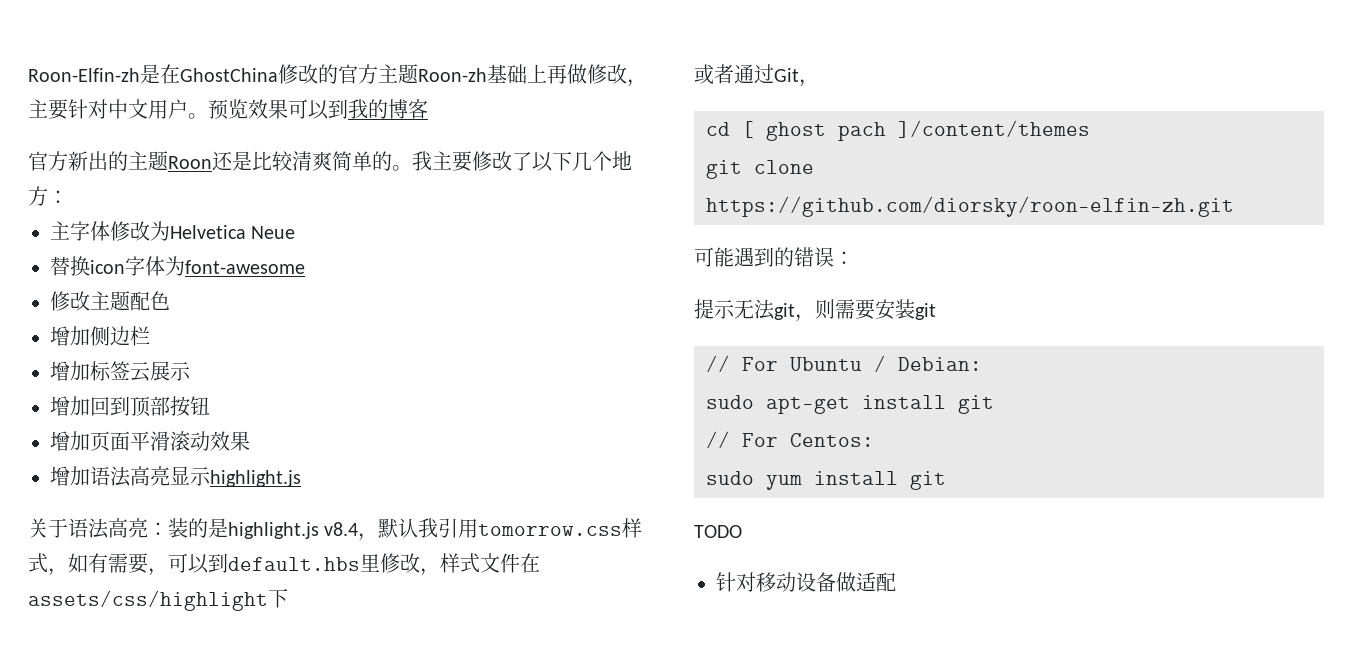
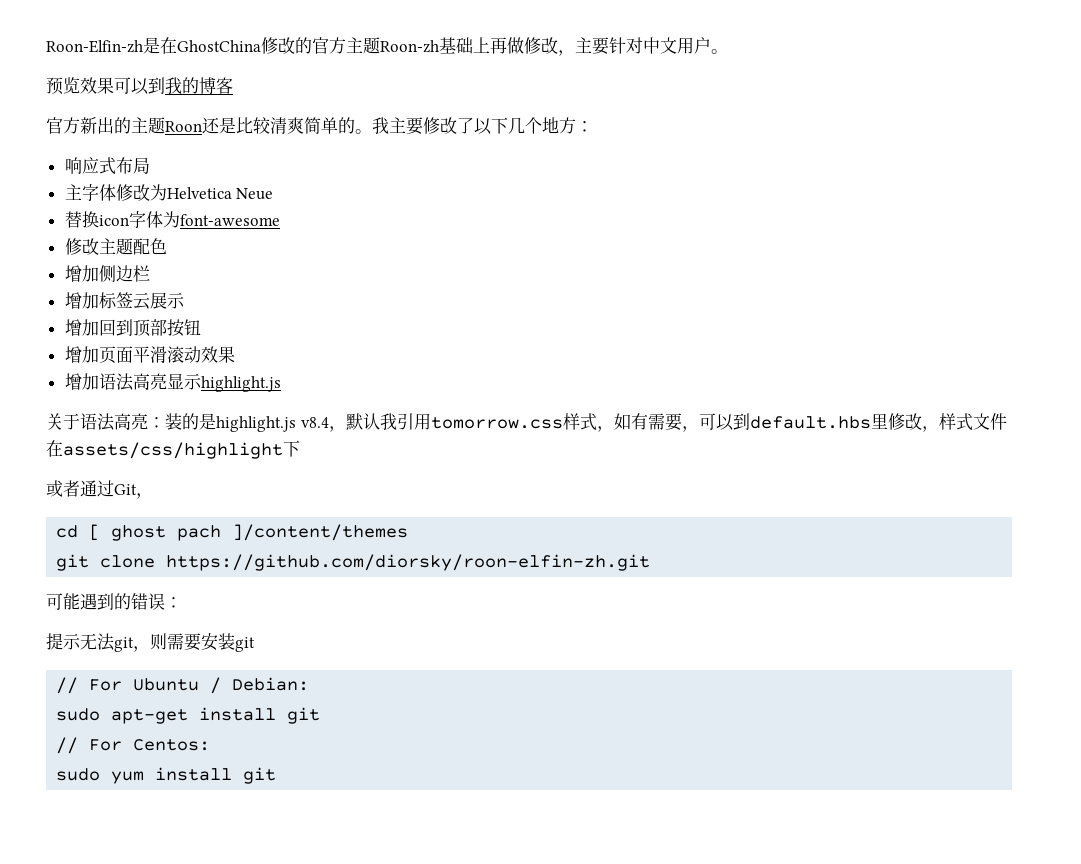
- Roon-Elfin-zh是在GhostChina修改的官方主题Roon-zh基础上再做修改，主要针对中文用户。预览效果可以到我的博客
+ Roon-Elfin-zh是在GhostChina修改的官方主题Roon-zh基础上再做修改，主要针对中文用户。
+ 预览效果可以到我的博客
+ 响应式布局
- TODO
- 针对移动设备做适配

